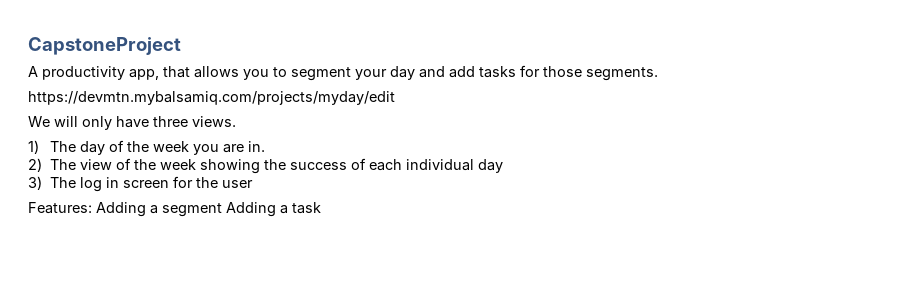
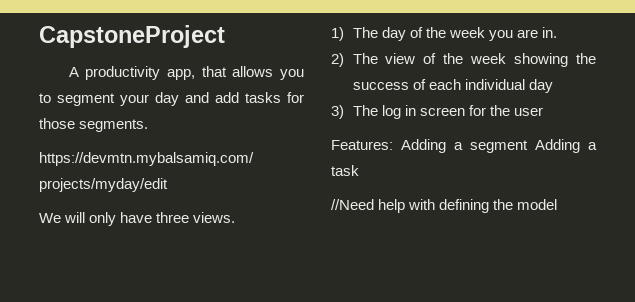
+ //Need help with defining the model

